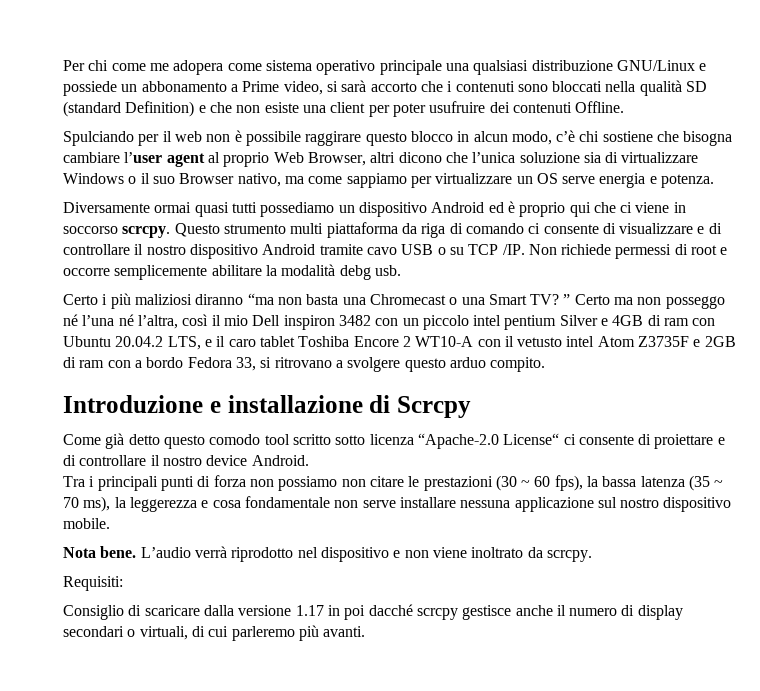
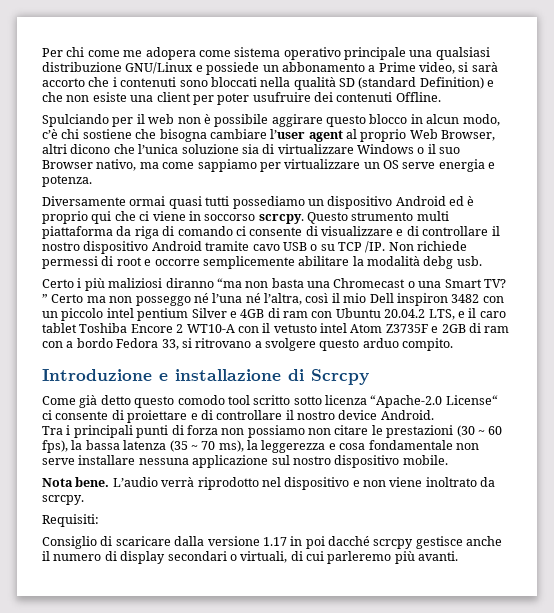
- Spulciando per il web non è possibile raggirare questo blocco in alcun modo, c’è chi sostiene che bisogna cambiare l’user agent al proprio Web Browser, altri dicono che l’unica soluzione sia di virtualizzare Windows o il suo Browser nativo, ma come sappiamo per virtualizzare un OS serve energia e potenza.
+ Spulciando per il web non è possibile aggirare questo blocco in alcun modo, c’è chi sostiene che bisogna cambiare l’user agent al proprio Web Browser, altri dicono che l’unica soluzione sia di virtualizzare Windows o il suo Browser nativo, ma come sappiamo per virtualizzare un OS serve energia e potenza.

